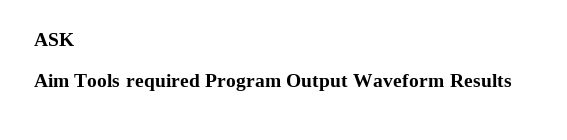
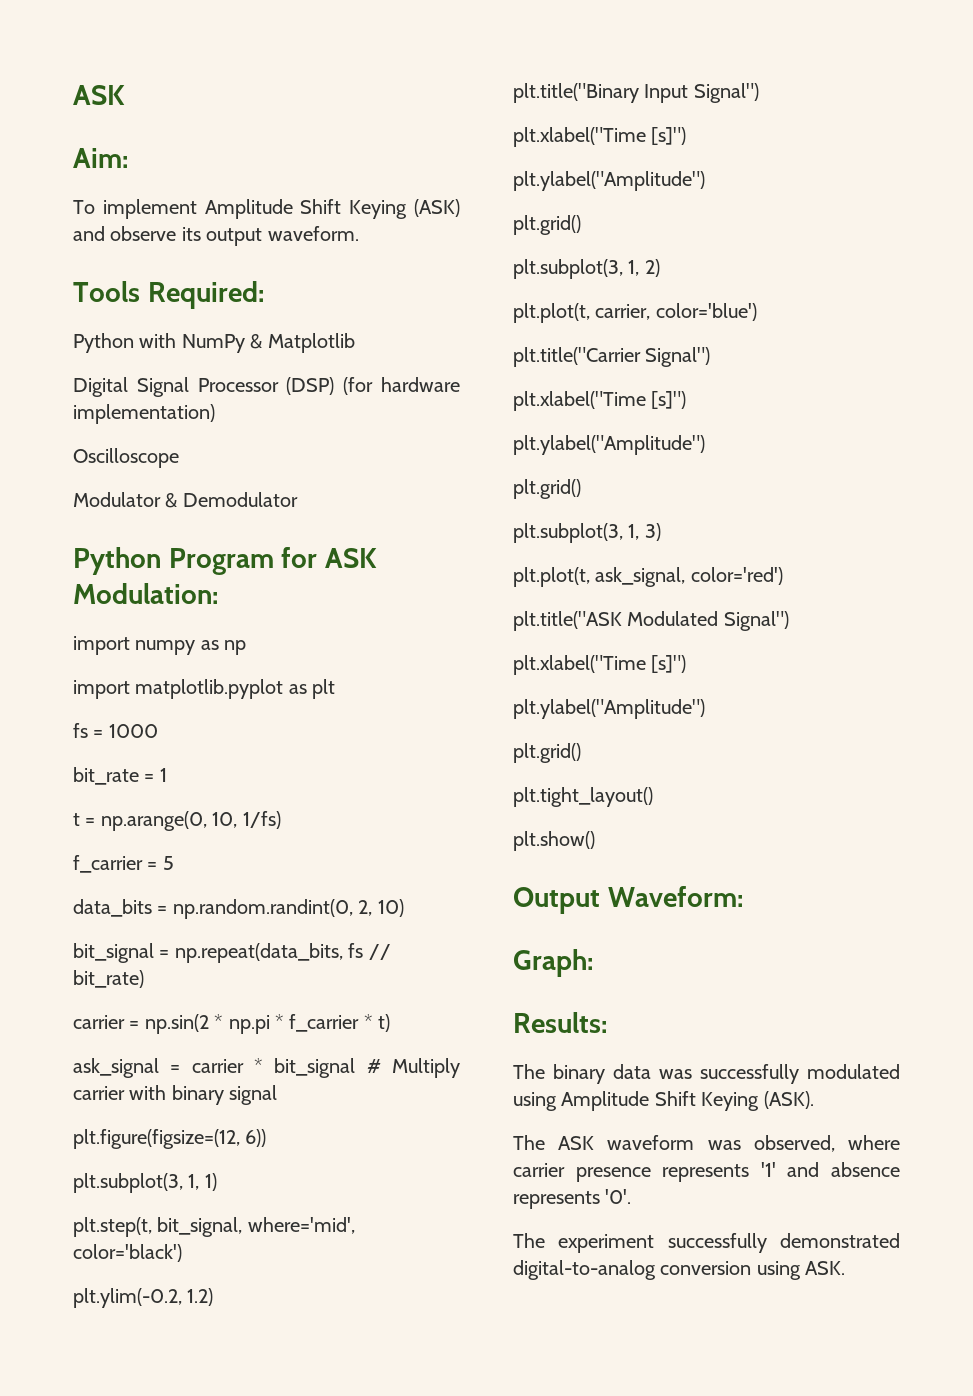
- Aim Tools required Program Output Waveform Results
+ Aim:
+ To implement Amplitude Shift Keying (ASK) and observe its output waveform.
+ Tools Required:
+ Python with NumPy & Matplotlib
+ Digital Signal Processor (DSP) (for hardware implementation)
+ Oscilloscope
+ Modulator & Demodulator
+ Python Program for ASK Modulation:
+ import numpy as np
+ import matplotlib.pyplot as plt
+ fs = 1000
+ bit_rate = 1
+ t = np.arange(0, 10, 1/fs)
+ f_carrier = 5
+ data_bits = np.random.randint(0, 2, 10)
+ bit_signal = np.repeat(data_bits, fs // bit_rate)
+ carrier = np.sin(2 * np.pi * f_carrier * t)
+ ask_signal = carrier * bit_signal # Multiply carrier with binary signal
+ plt.figure(figsize=(12, 6))
+ plt.subplot(3, 1, 1)
+ plt.step(t, bit_signal, where='mid', color='black')
+ plt.ylim(-0.2, 1.2)
+ plt.title("Binary Input Signal")
+ plt.xlabel("Time [s]")
+ plt.ylabel("Amplitude")
+ plt.grid()
+ plt.subplot(3, 1, 2)
+ plt.plot(t, carrier, color='blue')
+ plt.title("Carrier Signal")
+ plt.xlabel("Time [s]")
+ plt.ylabel("Amplitude")
+ plt.grid()
+ plt.subplot(3, 1, 3)
+ plt.plot(t, ask_signal, color='red')
+ plt.title("ASK Modulated Signal")
+ plt.xlabel("Time [s]")
+ plt.ylabel("Amplitude")
+ plt.grid()
+ plt.tight_layout()
+ plt.show()
+ Output Waveform:
+ Graph:
+ Results:
+ The binary data was successfully modulated using Amplitude Shift Keying (ASK).
+ The ASK waveform was observed, where carrier presence represents '1' and absence represents '0'.
+ The experiment successfully demonstrated digital-to-analog conversion using ASK.

